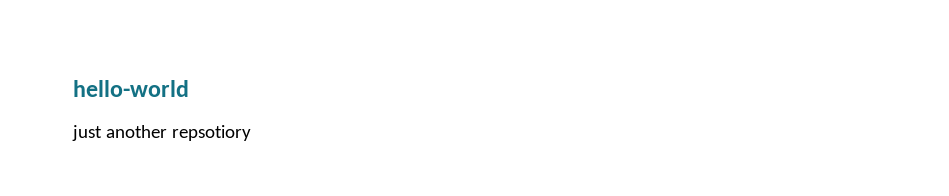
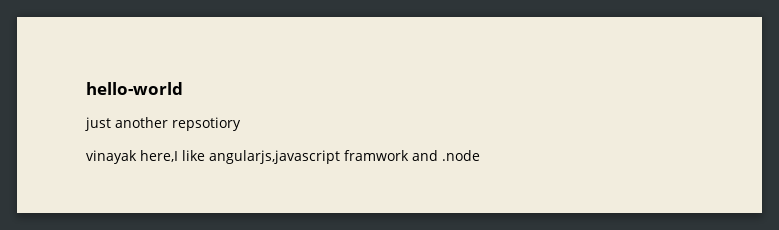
+ vinayak here,I like angularjs,javascript framwork and .node

